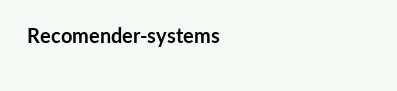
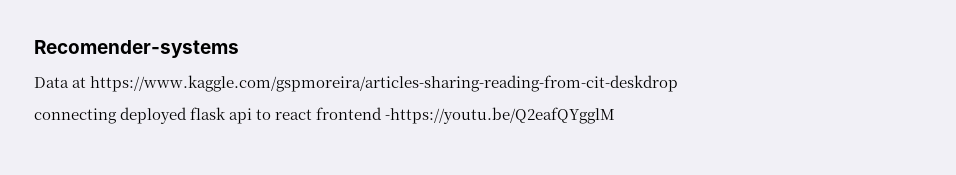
+ Data at https://www.kaggle.com/gspmoreira/articles-sharing-reading-from-cit-deskdrop
+ connecting deployed flask api to react frontend -https://youtu.be/Q2eafQYgglM

